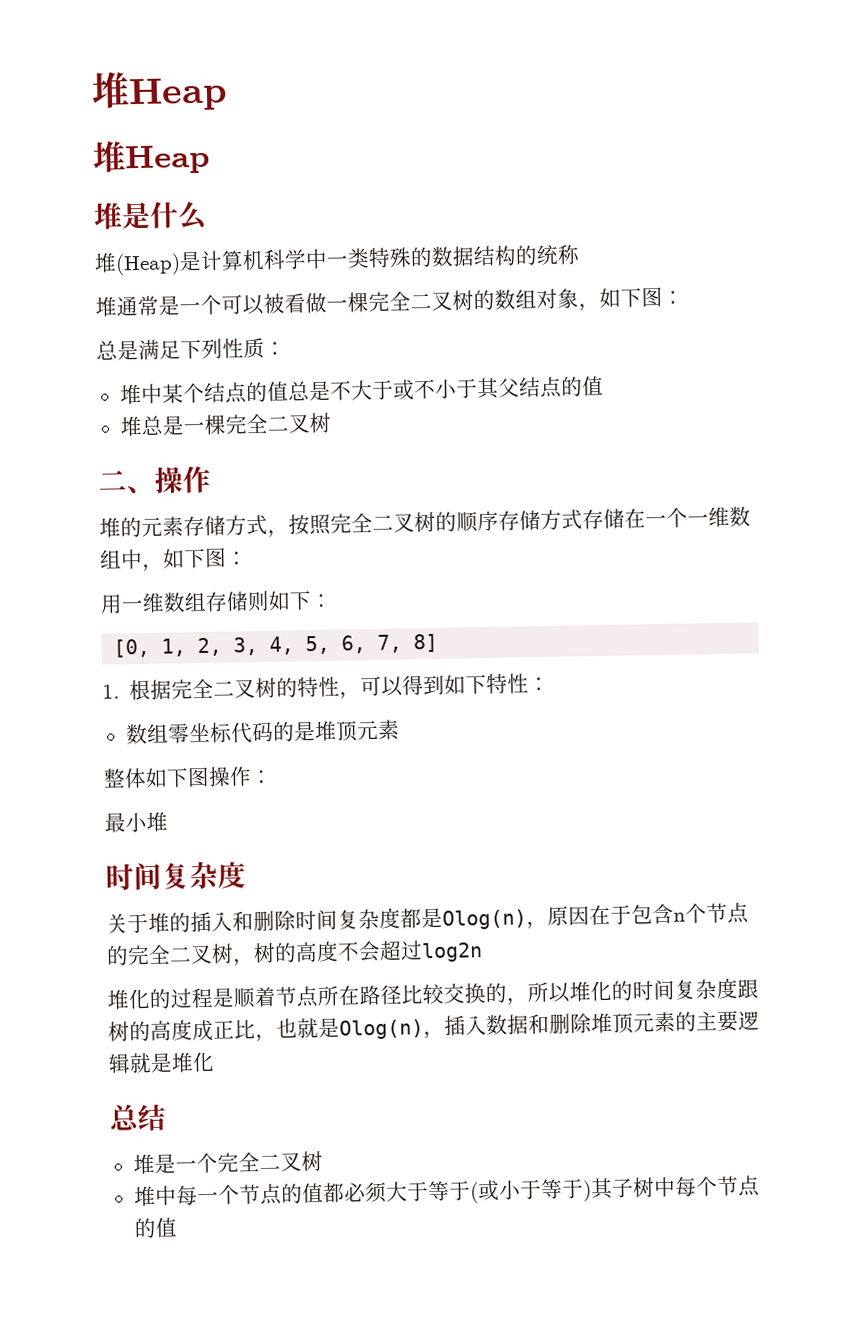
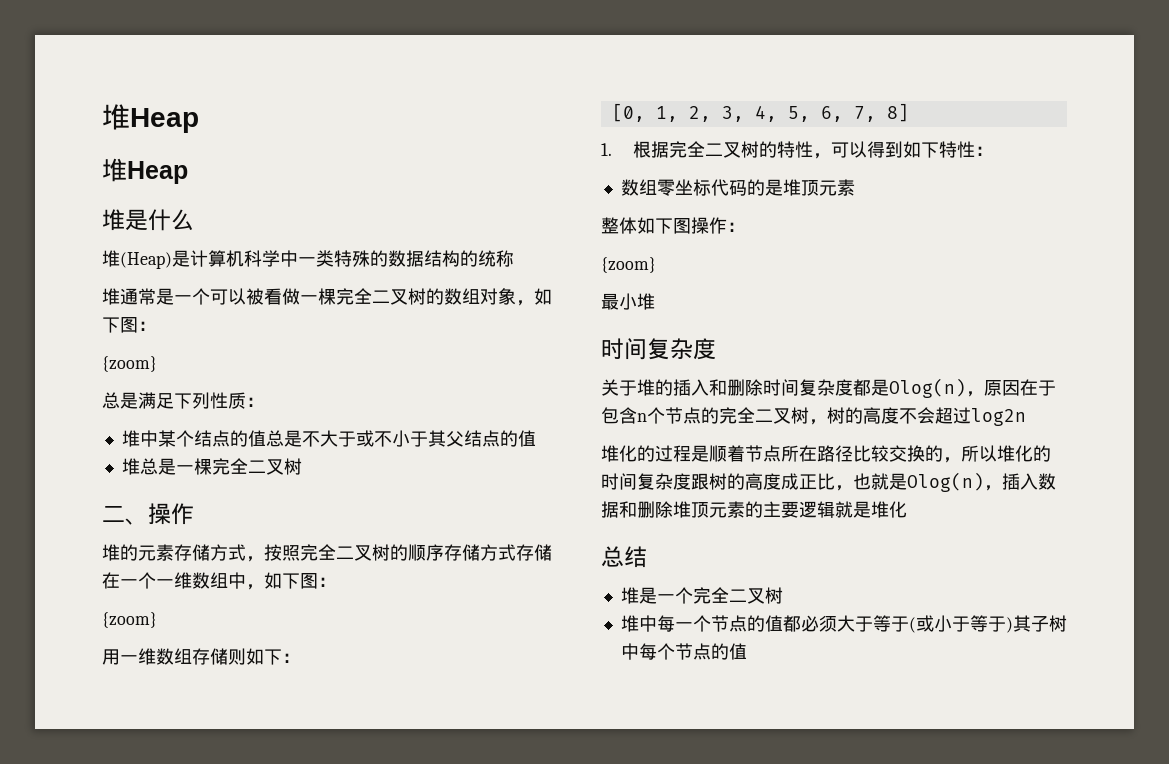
  堆通常是一个可以被看做一棵完全二叉树的数组对象，如下图：
+ {zoom}
  堆的元素存储方式，按照完全二叉树的顺序存储方式存储在一个一维数组中，如下图：
+ {zoom}
  整体如下图操作：
+ {zoom}

